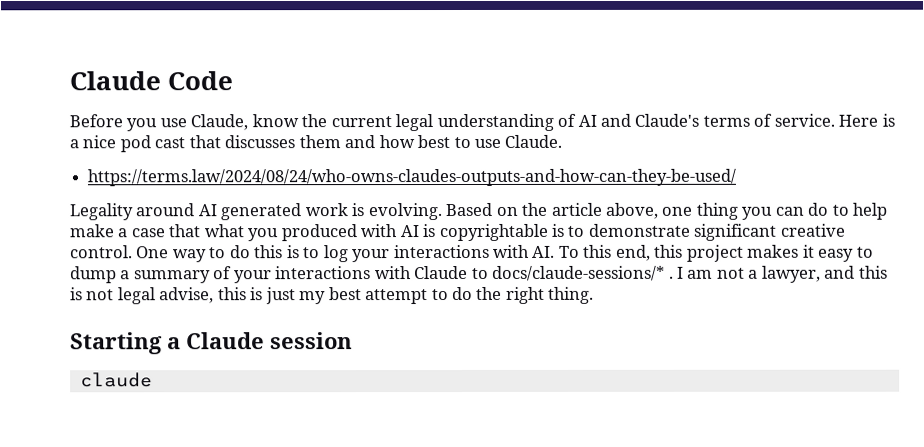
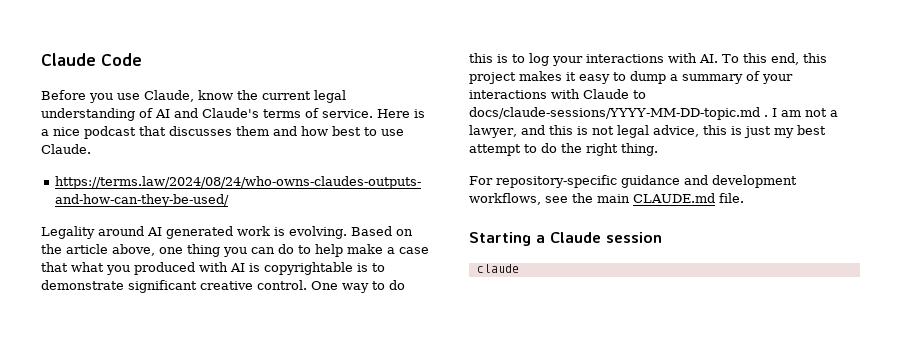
- Here is a nice pod cast that discusses them and how best to use Claude.
+ Here is a nice podcast that discusses them and how best to use Claude.
- One way to do this is to log your interactions with AI. To this end, this project makes it easy to dump a summary of your interactions with Claude to docs/claude-sessions/* .
+ One way to do this is to log your interactions with AI. To this end, this project makes it easy to dump a summary of your interactions with Claude to docs/claude-sessions/YYYY-MM-DD-topic.md .
- I am not a lawyer, and this is not legal advise, this is just my best attempt to do the right thing.
+ I am not a lawyer, and this is not legal advice, this is just my best attempt to do the right thing.
+ For repository-specific guidance and development workflows, see the main CLAUDE.md file.

